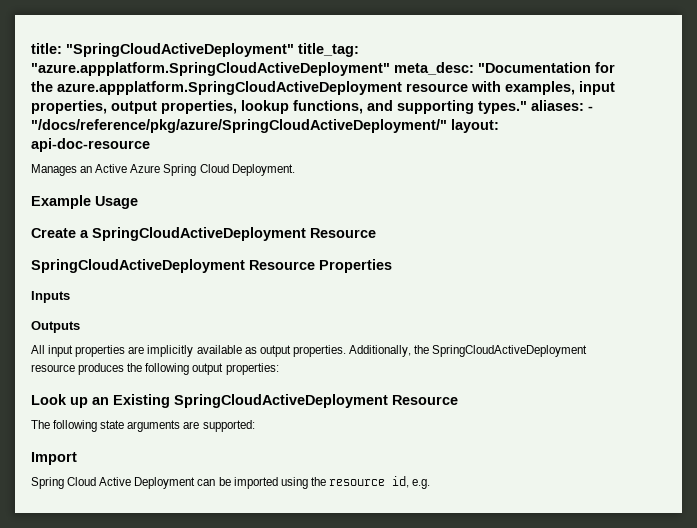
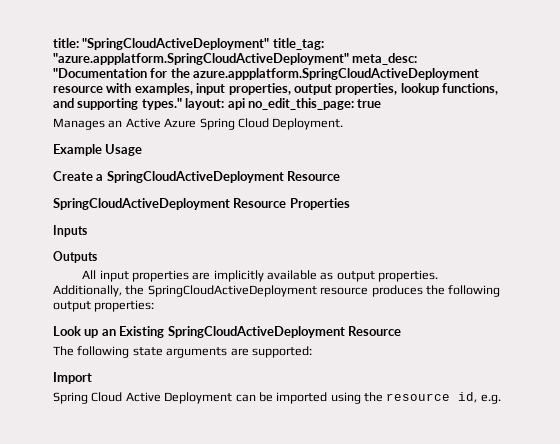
- title: "SpringCloudActiveDeployment" title_tag: "azure.appplatform.SpringCloudActiveDeployment" meta_desc: "Documentation for the azure.appplatform.SpringCloudActiveDeployment resource with examples, input properties, output properties, lookup functions, and supporting types." aliases: - "/docs/reference/pkg/azure/SpringCloudActiveDeployment/" layout: api-doc-resource
+ title: "SpringCloudActiveDeployment" title_tag: "azure.appplatform.SpringCloudActiveDeployment" meta_desc: "Documentation for the azure.appplatform.SpringCloudActiveDeployment resource with examples, input properties, output properties, lookup functions, and supporting types." layout: api no_edit_this_page: true

